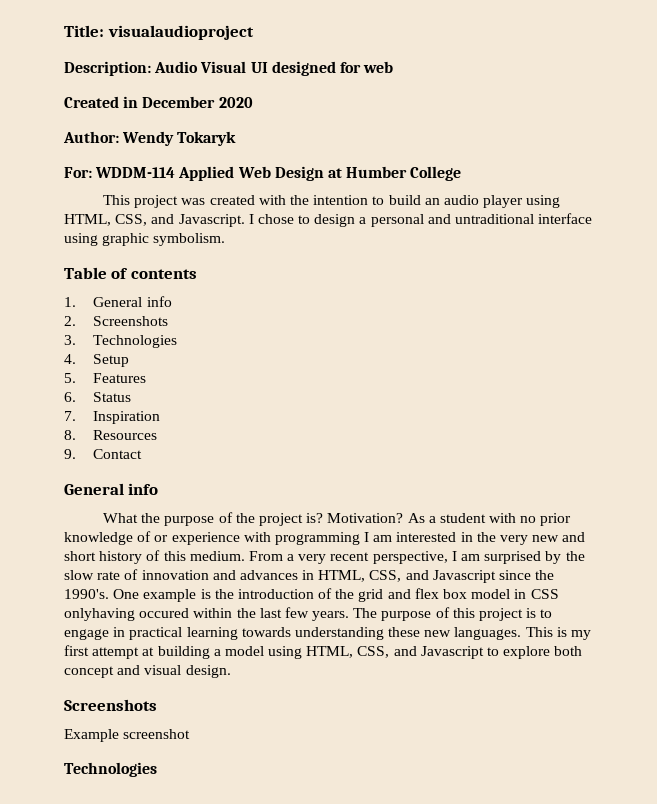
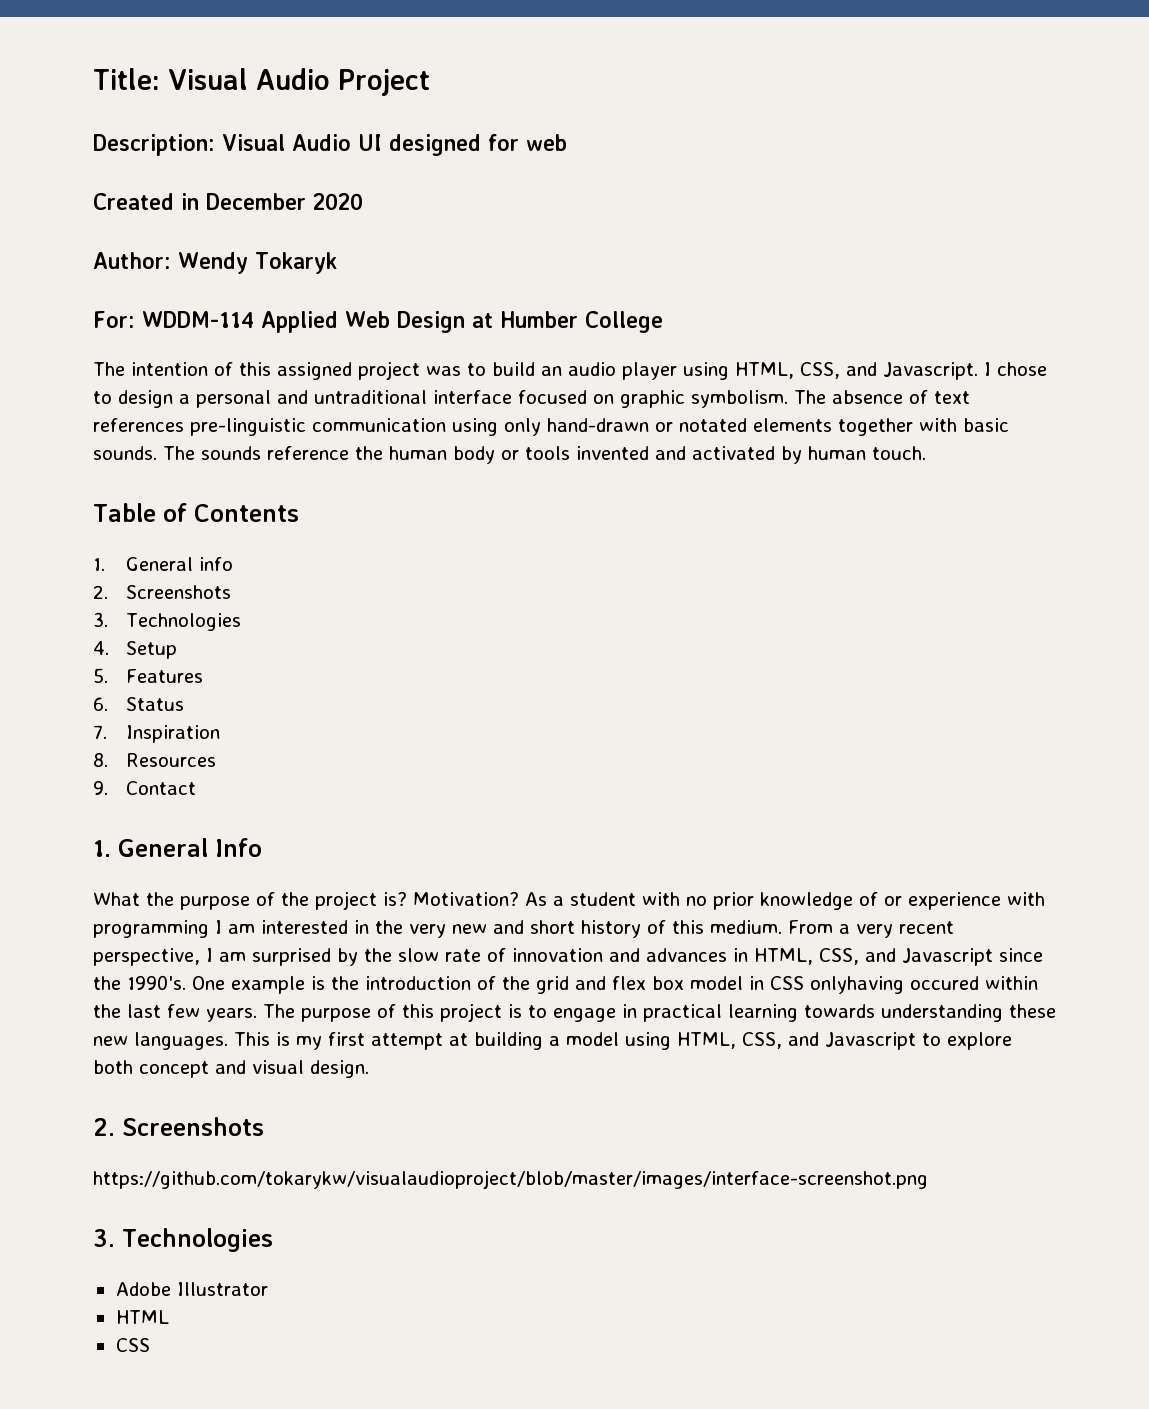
- Title: visualaudioproject
+ Title: Visual Audio Project
- Description: Audio Visual UI designed for web
+ Description: Visual Audio UI designed for web
- This project was created with the intention to build an audio player using HTML, CSS, and Javascript.
+ The intention of this assigned project was to build an audio player using HTML, CSS, and Javascript.
- I chose to design a personal and untraditional interface using graphic symbolism.
+ I chose to design a personal and untraditional interface focused on graphic symbolism. The absence of text references pre-linguistic communication using only hand-drawn or notated elements together with basic sounds. The sounds reference the human body or tools invented and activated by human touch.
- Table of contents
+ Table of Contents
  9. Contact
- General info
+ 1. General Info
  This is my first attempt at building a model using HTML, CSS, and Javascript to explore both concept and visual design.
- Screenshots
- Example screenshot
- Technologies
+ 2. Screenshots
+ https://github.com/tokarykw/visualaudioproject/blob/master/images/interface-screenshot.png
+ 3. Technologies
+ Adobe Illustrator
+ HTML
+ CSS

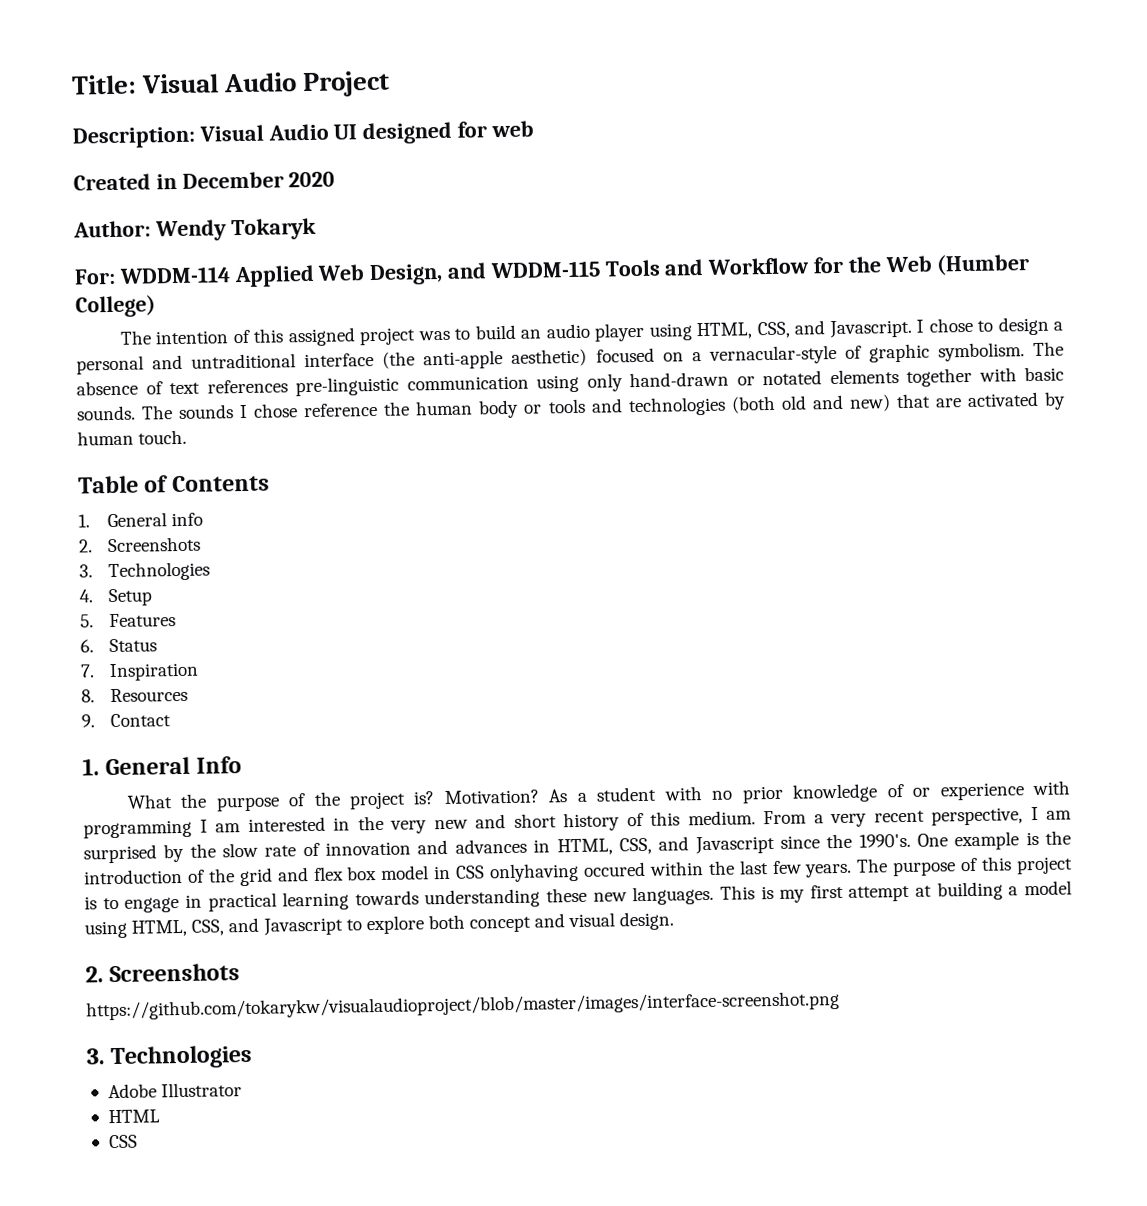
- For: WDDM-114 Applied Web Design at Humber College
+ For: WDDM-114 Applied Web Design, and WDDM-115 Tools and Workflow for the Web (Humber College)
- I chose to design a personal and untraditional interface focused on graphic symbolism.
+ I chose to design a personal and untraditional interface (the anti-apple aesthetic) focused on a vernacular-style of graphic symbolism.
- The sounds reference the human body or tools invented and activated by human touch.
+ The sounds I chose reference the human body or tools and technologies (both old and new) that are activated by human touch.

